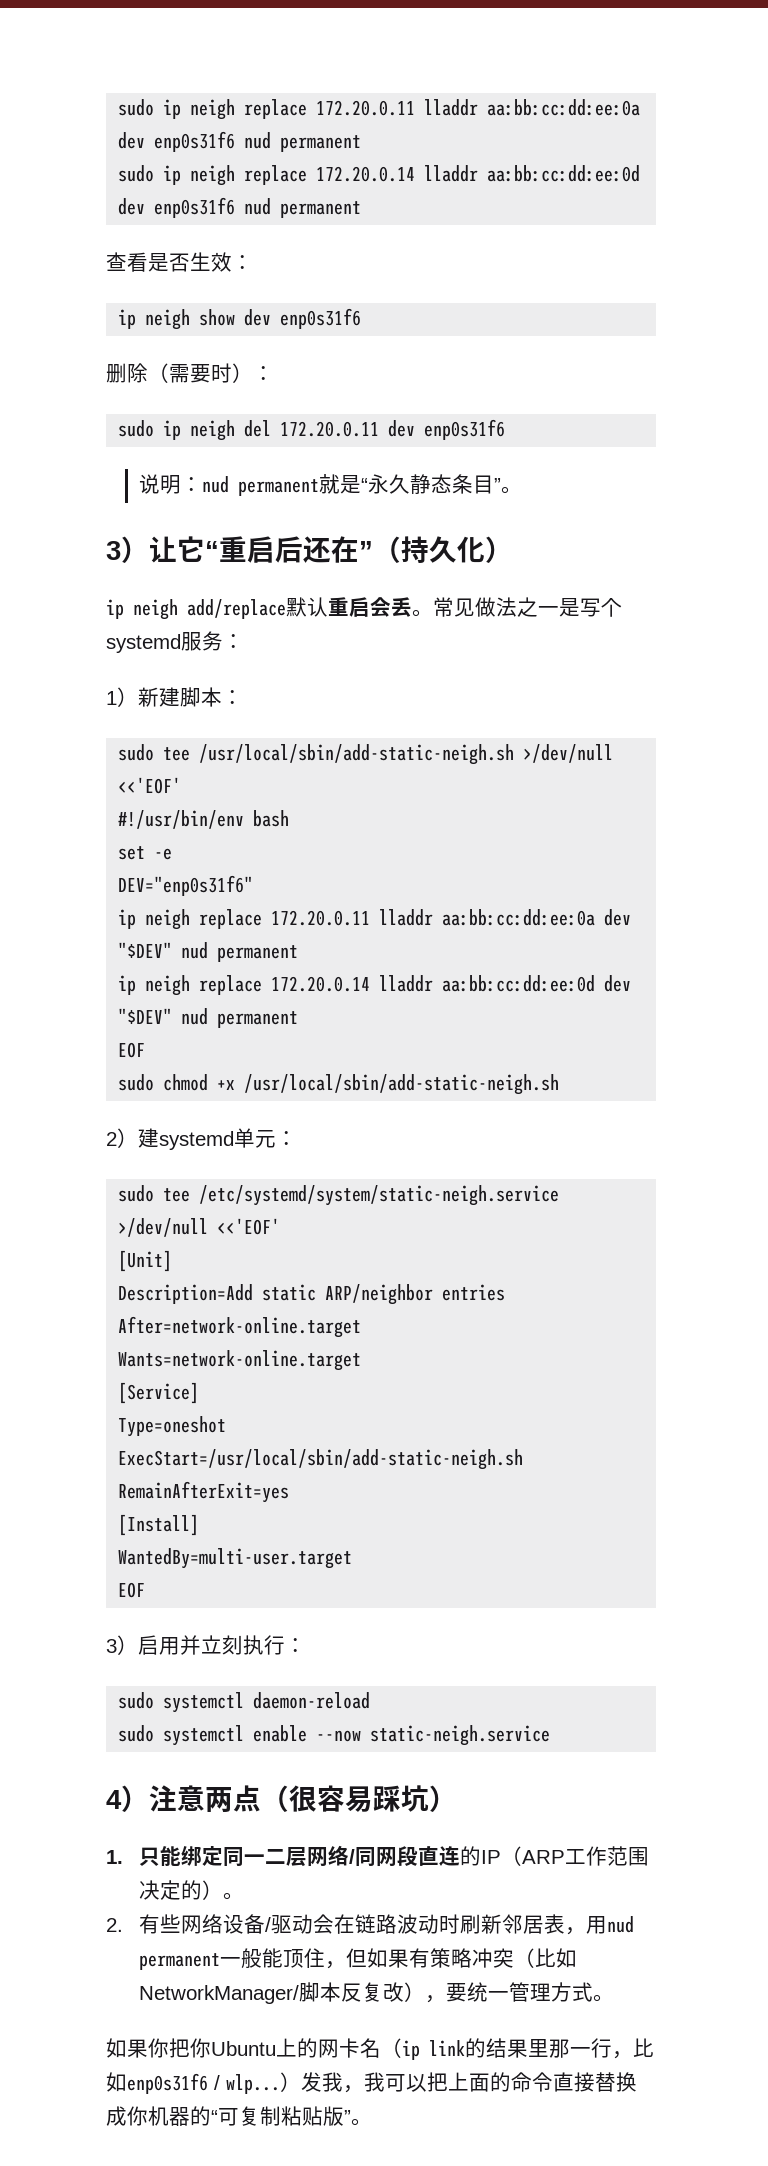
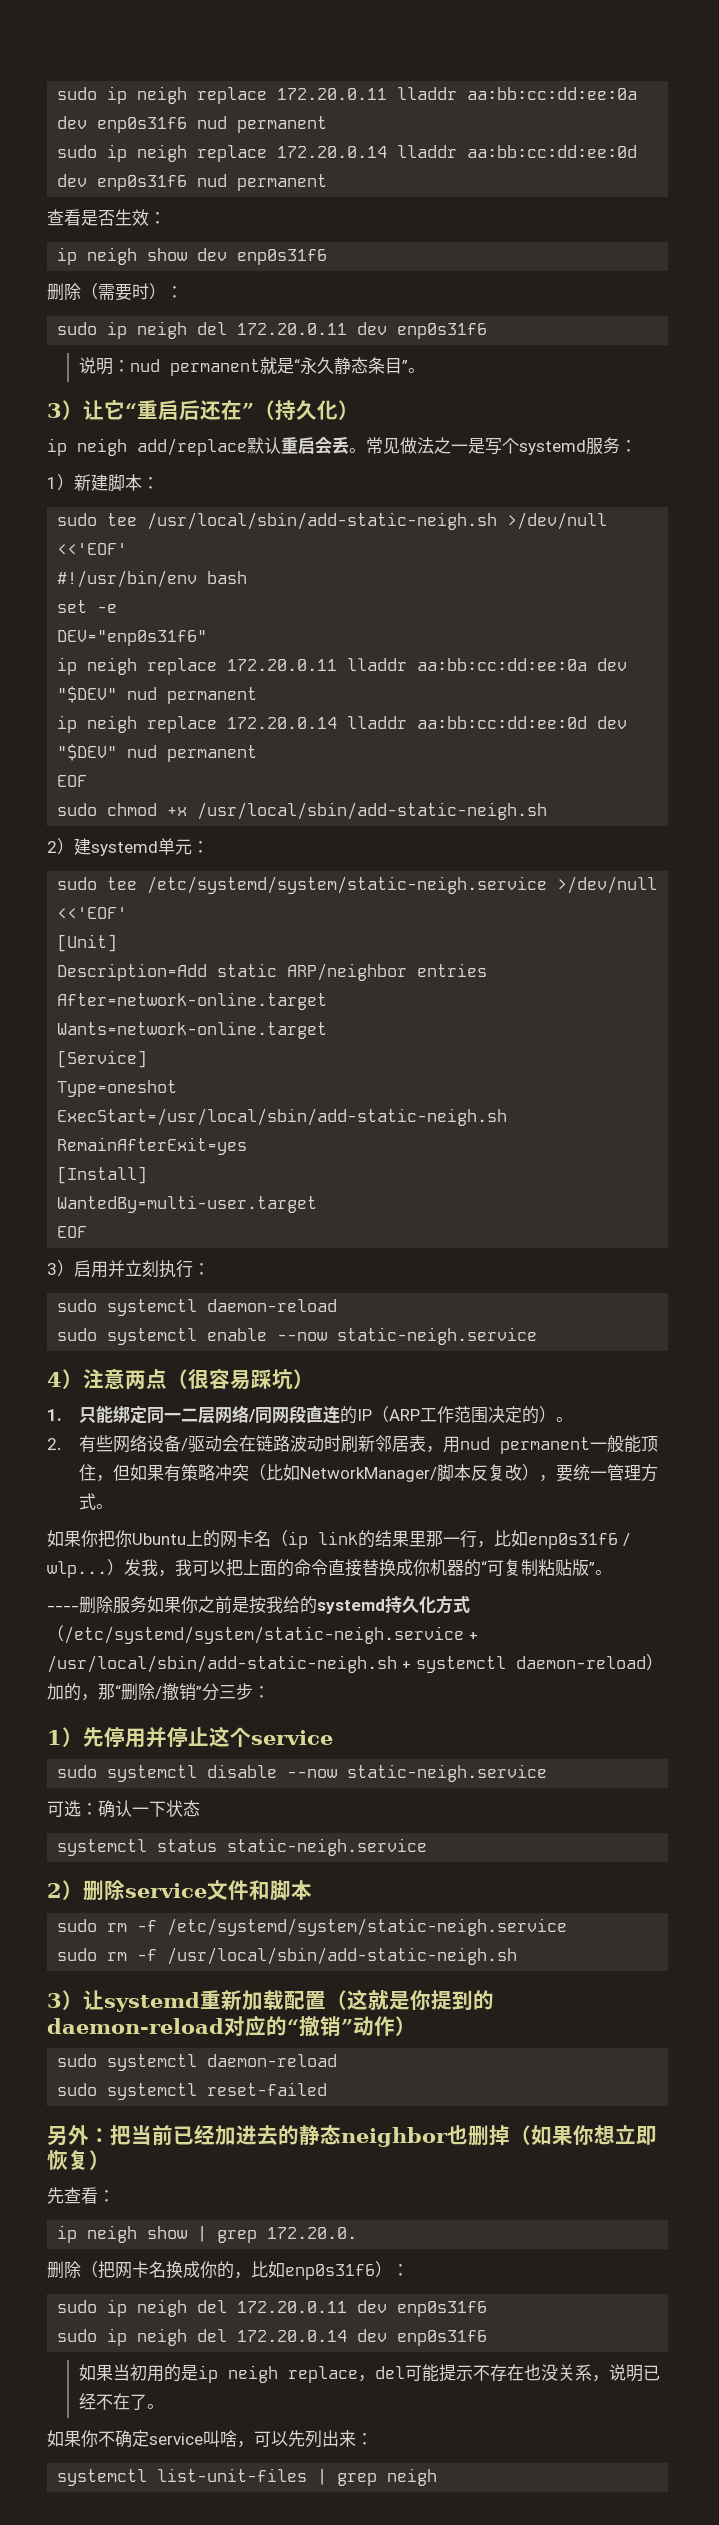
+ ----删除服务如果你之前是按我给的systemd持久化方式（/etc/systemd/system/static-neigh.service + /usr/local/sbin/add-static-neigh.sh + systemctl daemon-reload）加的，那“删除/撤销”分三步：
+ 1）先停用并停止这个service
+ sudo systemctl disable --now static-neigh.service
+ 可选：确认一下状态
+ systemctl status static-neigh.service
+ 2）删除service文件和脚本
+ sudo rm -f /etc/systemd/system/static-neigh.service
+ sudo rm -f /usr/local/sbin/add-static-neigh.sh
+ 3）让systemd重新加载配置（这就是你提到的daemon-reload对应的“撤销”动作）
+ sudo systemctl daemon-reload
+ sudo systemctl reset-failed
+ 另外：把当前已经加进去的静态neighbor也删掉（如果你想立即恢复）
+ 先查看：
+ ip neigh show | grep 172.20.0.
+ 删除（把网卡名换成你的，比如enp0s31f6）：
+ sudo ip neigh del 172.20.0.11 dev enp0s31f6
+ sudo ip neigh del 172.20.0.14 dev enp0s31f6
+ 如果当初用的是ip neigh replace，del可能提示不存在也没关系，说明已经不在了。
+ 如果你不确定service叫啥，可以先列出来：
+ systemctl list-unit-files | grep neigh

